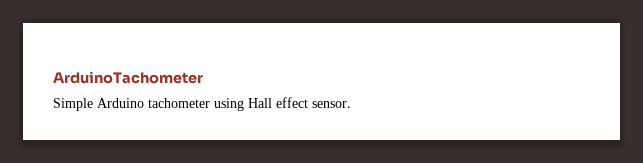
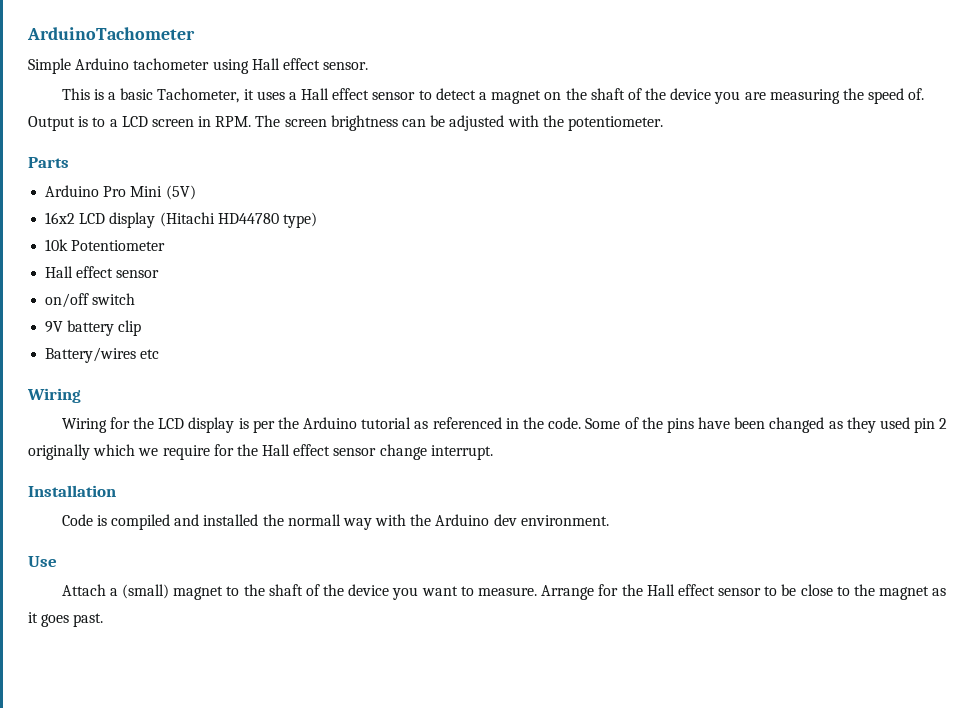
+ This is a basic Tachometer, it uses a Hall effect sensor to detect a magnet on the shaft of the device you are measuring the speed of. Output is to a LCD screen in RPM. The screen brightness can be adjusted with the potentiometer.
+ Parts
+ Arduino Pro Mini (5V)
+ 16x2 LCD display (Hitachi HD44780 type)
+ 10k Potentiometer
+ Hall effect sensor
+ on/off switch
+ 9V battery clip
+ Battery/wires etc
+ Wiring
+ Wiring for the LCD display is per the Arduino tutorial as referenced in the code. Some of the pins have been changed as they used pin 2 originally which we require for the Hall effect sensor change interrupt.
+ Installation
+ Code is compiled and installed the normall way with the Arduino dev environment.
+ Use
+ Attach a (small) magnet to the shaft of the device you want to measure. Arrange for the Hall effect sensor to be close to the magnet as it goes past.

